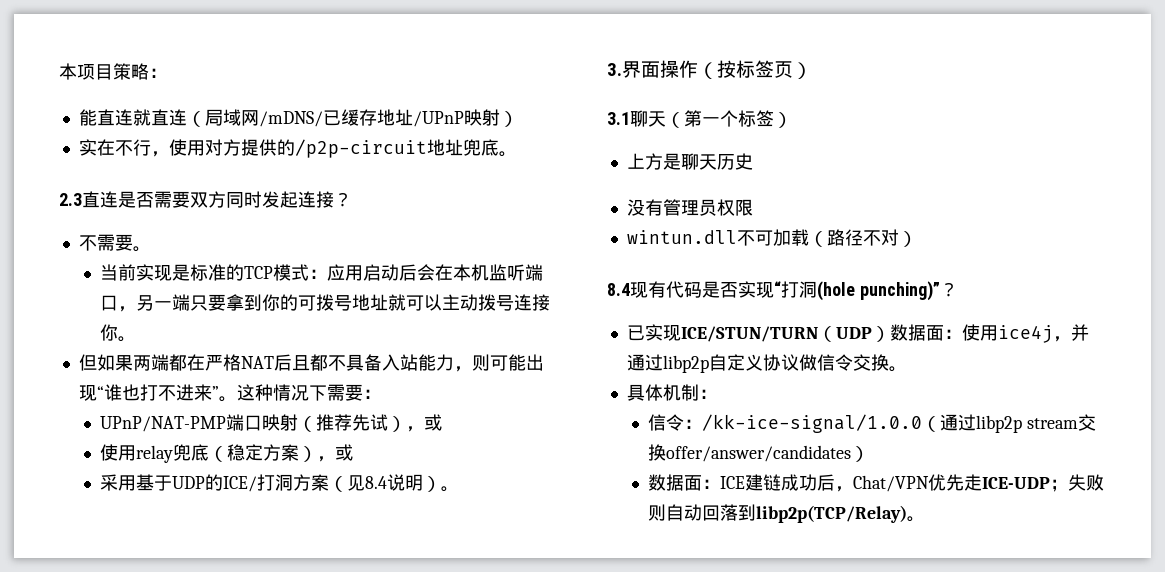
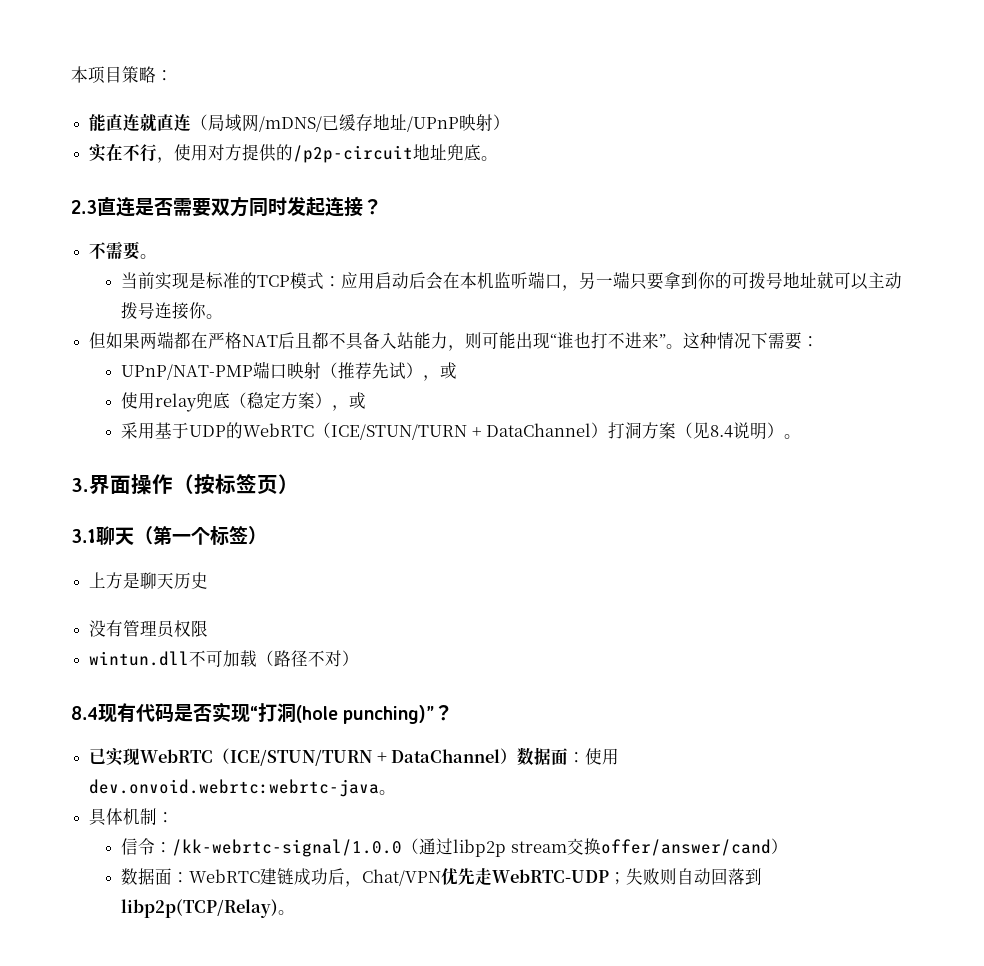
- 采用基于UDP的ICE/打洞方案（见8.4说明）。
+ 采用基于UDP的WebRTC（ICE/STUN/TURN + DataChannel）打洞方案（见8.4说明）。
- 已实现ICE/STUN/TURN（UDP）数据面：使用ice4j，并通过libp2p自定义协议做信令交换。
+ 已实现WebRTC（ICE/STUN/TURN + DataChannel）数据面：使用dev.onvoid.webrtc:webrtc-java。
- 信令：/kk-ice-signal/1.0.0（通过libp2p stream交换offer/answer/candidates）
+ 信令：/kk-webrtc-signal/1.0.0（通过libp2p stream交换offer/answer/cand）
- 数据面：ICE建链成功后，Chat/VPN优先走ICE-UDP；失败则自动回落到libp2p(TCP/Relay)。
+ 数据面：WebRTC建链成功后，Chat/VPN优先走WebRTC-UDP；失败则自动回落到libp2p(TCP/Relay)。

